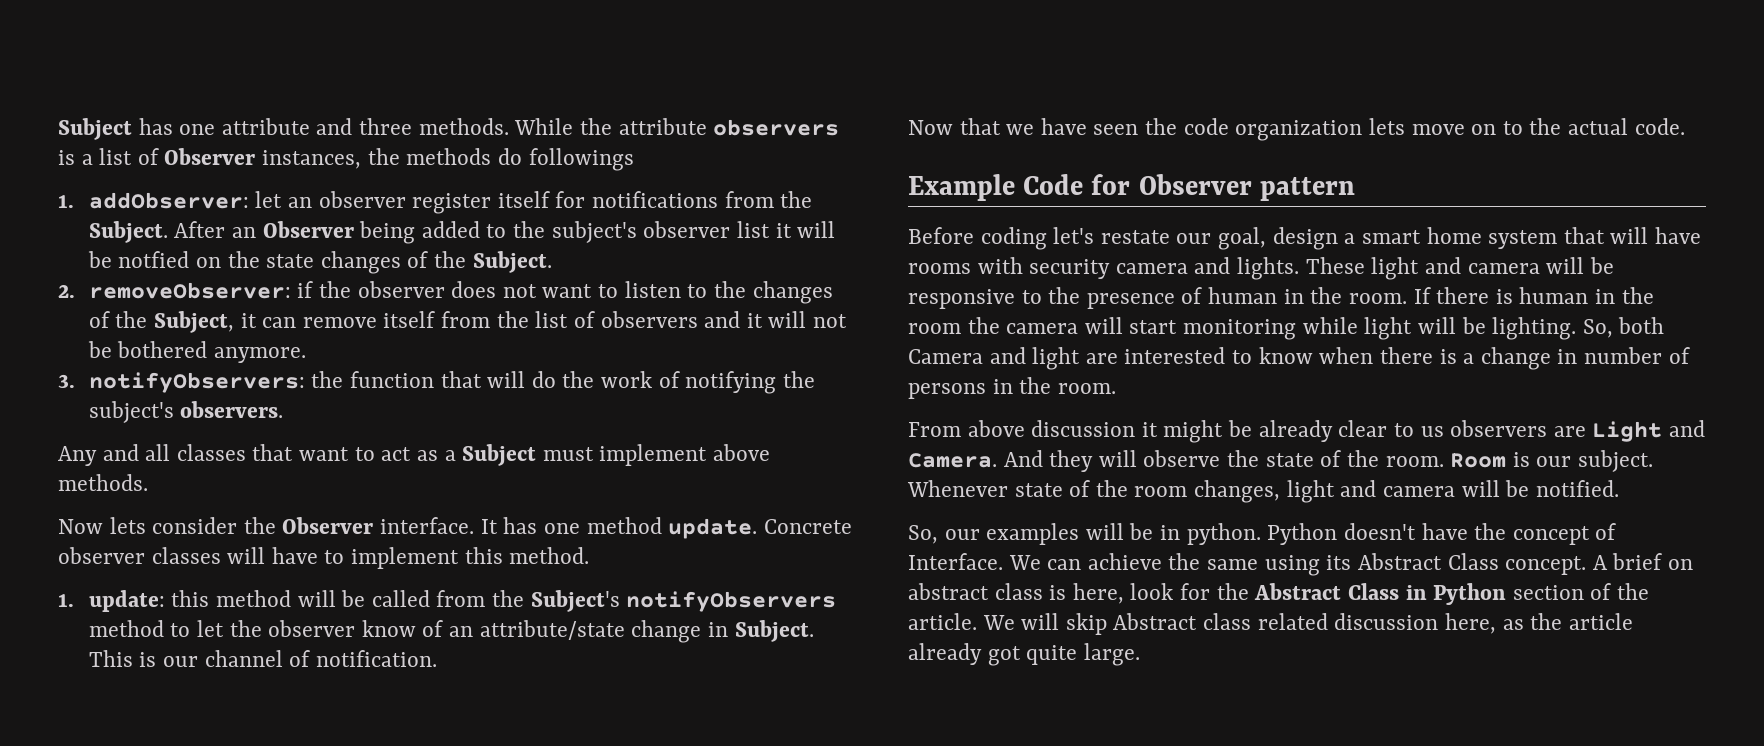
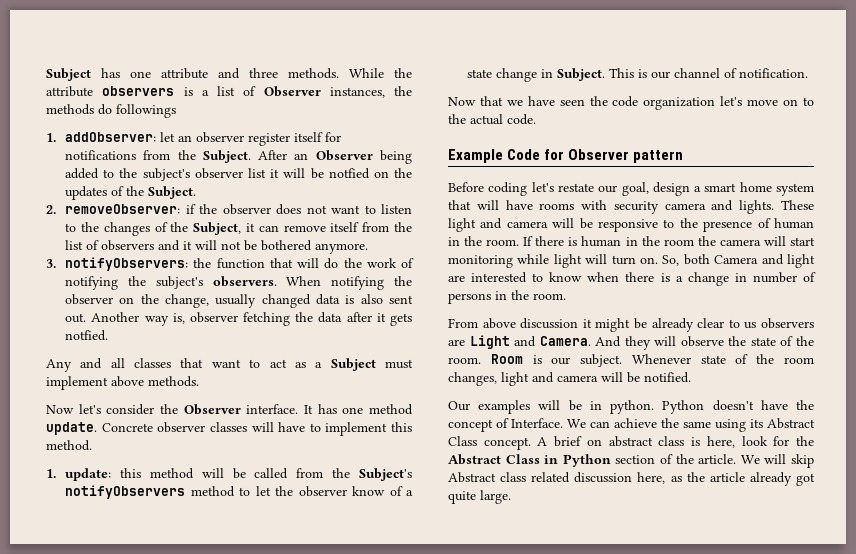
- After an Observer being added to the subject's observer list it will be notfied on the state changes of the Subject.
+ After an Observer being added to the subject's observer list it will be notfied on the updates of the Subject.
+ When notifying the observer on the change, usually changed data is also sent out. Another way is, observer fetching the data after it gets notfied.
- Now lets consider the Observer interface.
+ Now let's consider the Observer interface.
- 1. update: this method will be called from the Subject's notifyObservers method to let the observer know of an attribute/state change in Subject.
+ 1. update: this method will be called from the Subject's notifyObservers method to let the observer know of a state change in Subject.
- Now that we have seen the code organization lets move on to the actual code.
+ Now that we have seen the code organization let's move on to the actual code.
- If there is human in the room the camera will start monitoring while light will be lighting.
+ If there is human in the room the camera will start monitoring while light will turn on.
- So, our examples will be in python.
+ Our examples will be in python.

